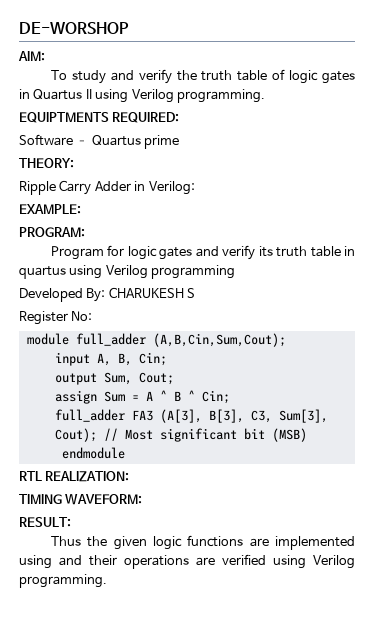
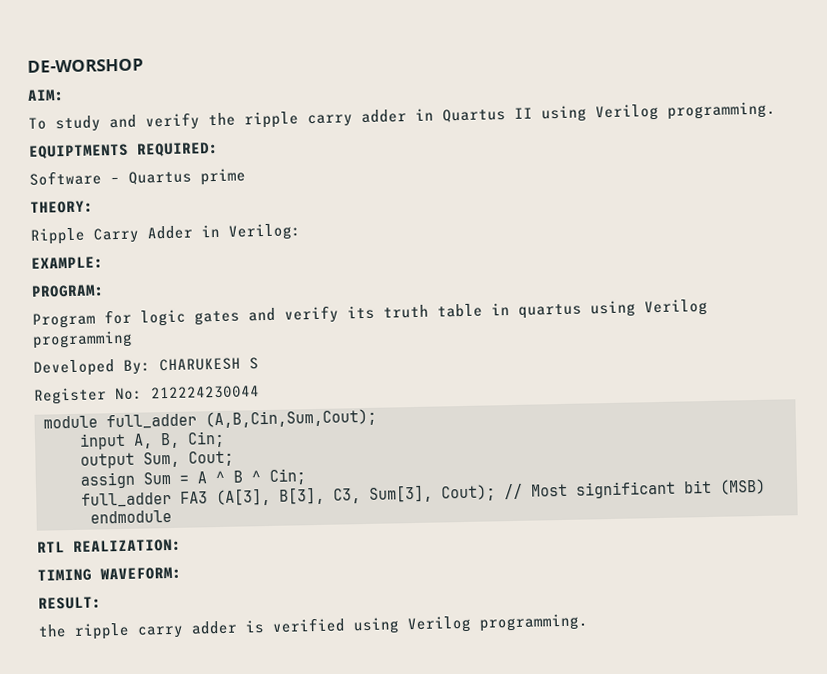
- To study and verify the truth table of logic gates in Quartus II using Verilog programming.
+ To study and verify the ripple carry adder in Quartus II using Verilog programming.
- Register No:
+ Register No: 212224230044
- Thus the given logic functions are implemented using and their operations are verified using Verilog programming.
+ the ripple carry adder is verified using Verilog programming.

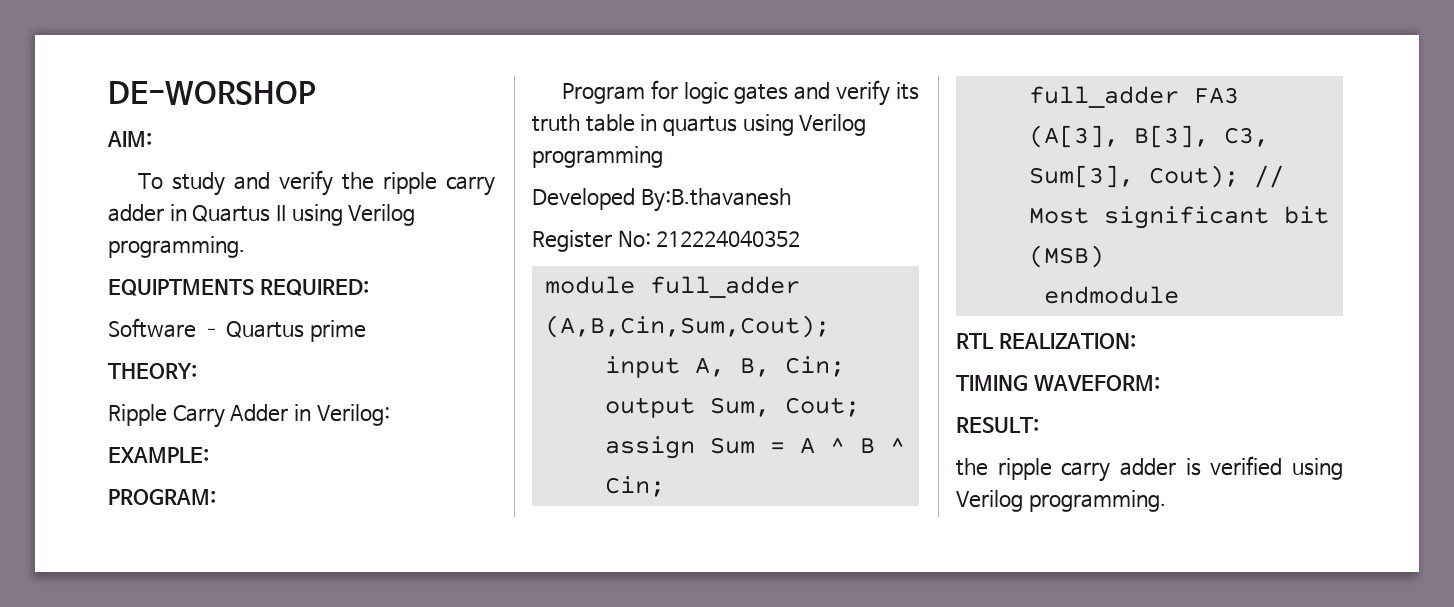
- Developed By: CHARUKESH S
+ Developed By:B.thavanesh
- Register No: 212224230044
+ Register No: 212224040352

